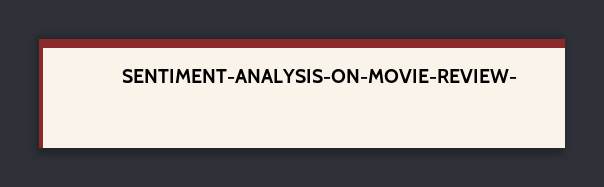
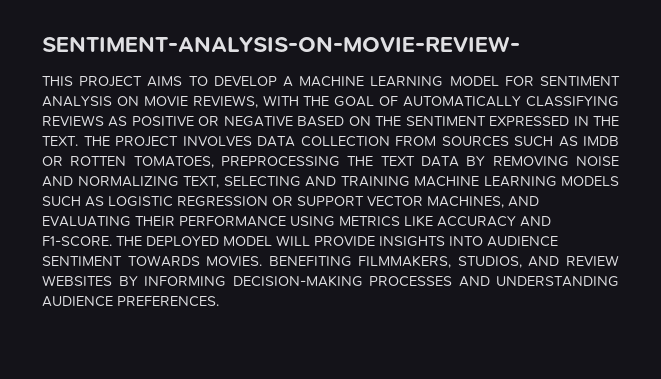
+ THIS PROJECT AIMS TO DEVELOP A MACHINE LEARNING MODEL FOR SENTIMENT ANALYSIS ON MOVIE REVIEWS, WITH THE GOAL OF AUTOMATICALLY CLASSIFYING REVIEWS AS POSITIVE OR NEGATIVE BASED ON THE SENTIMENT EXPRESSED IN THE TEXT. THE PROJECT INVOLVES DATA COLLECTION FROM SOURCES SUCH AS IMDB OR ROTTEN TOMATOES, PREPROCESSING THE TEXT DATA BY REMOVING NOISE AND NORMALIZING TEXT, SELECTING AND TRAINING MACHINE LEARNING MODELS SUCH AS LOGISTIC REGRESSION OR SUPPORT VECTOR MACHINES, AND EVALUATING THEIR PERFORMANCE USING METRICS LIKE ACCURACY AND F1-SCORE. THE DEPLOYED MODEL WILL PROVIDE INSIGHTS INTO AUDIENCE SENTIMENT TOWARDS MOVIES. BENEFITING FILMMAKERS, STUDIOS, AND REVIEW WEBSITES BY INFORMING DECISION-MAKING PROCESSES AND UNDERSTANDING AUDIENCE PREFERENCES.

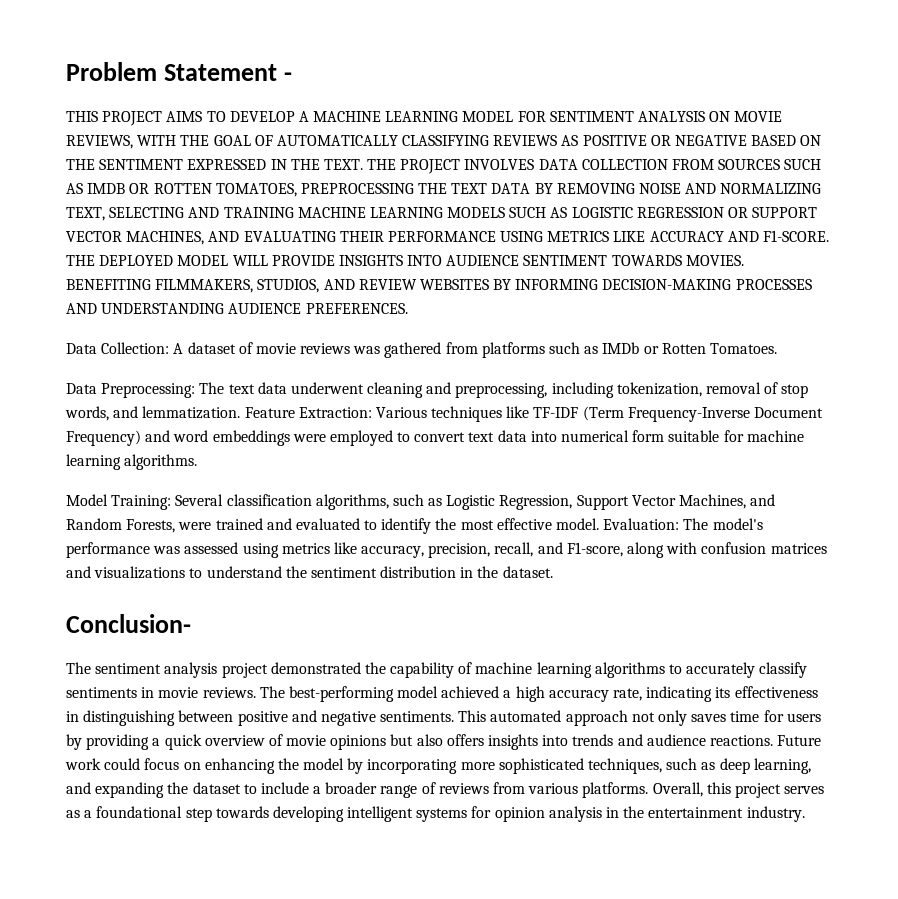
- SENTIMENT-ANALYSIS-ON-MOVIE-REVIEW-
+ Problem Statement -
+ Data Collection: A dataset of movie reviews was gathered from platforms such as IMDb or Rotten Tomatoes.
+ Data Preprocessing: The text data underwent cleaning and preprocessing, including tokenization, removal of stop words, and lemmatization. Feature Extraction: Various techniques like TF-IDF (Term Frequency-Inverse Document Frequency) and word embeddings were employed to convert text data into numerical form suitable for machine learning algorithms.
+ Model Training: Several classification algorithms, such as Logistic Regression, Support Vector Machines, and Random Forests, were trained and evaluated to identify the most effective model. Evaluation: The model's performance was assessed using metrics like accuracy, precision, recall, and F1-score, along with confusion matrices and visualizations to understand the sentiment distribution in the dataset.
+ Conclusion-
+ The sentiment analysis project demonstrated the capability of machine learning algorithms to accurately classify sentiments in movie reviews. The best-performing model achieved a high accuracy rate, indicating its effectiveness in distinguishing between positive and negative sentiments. This automated approach not only saves time for users by providing a quick overview of movie opinions but also offers insights into trends and audience reactions. Future work could focus on enhancing the model by incorporating more sophisticated techniques, such as deep learning, and expanding the dataset to include a broader range of reviews from various platforms. Overall, this project serves as a foundational step towards developing intelligent systems for opinion analysis in the entertainment industry.

